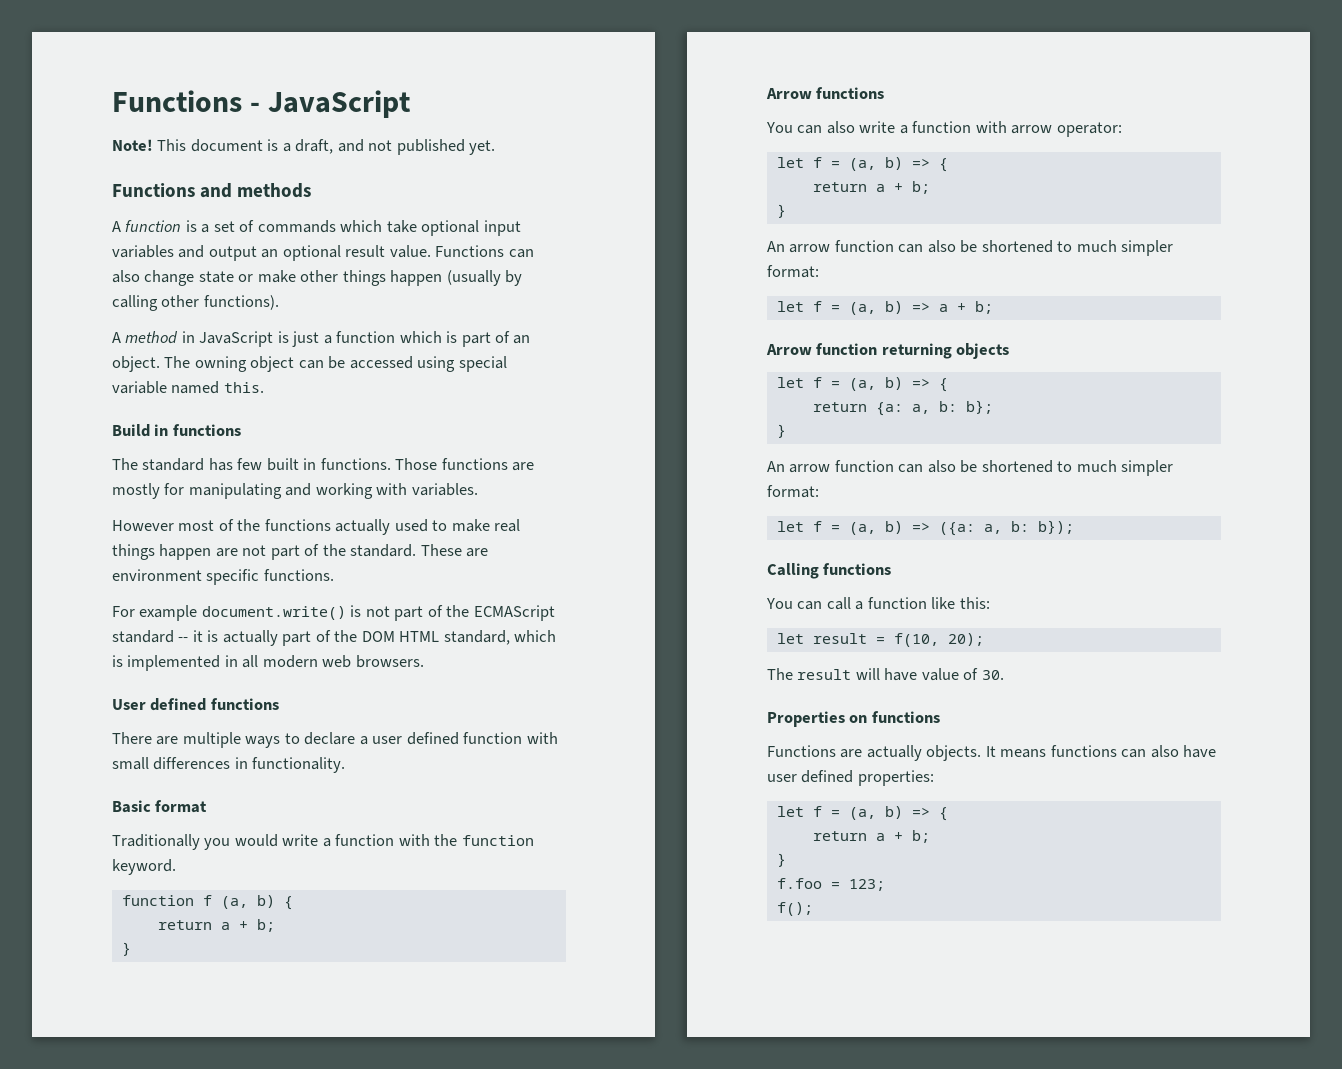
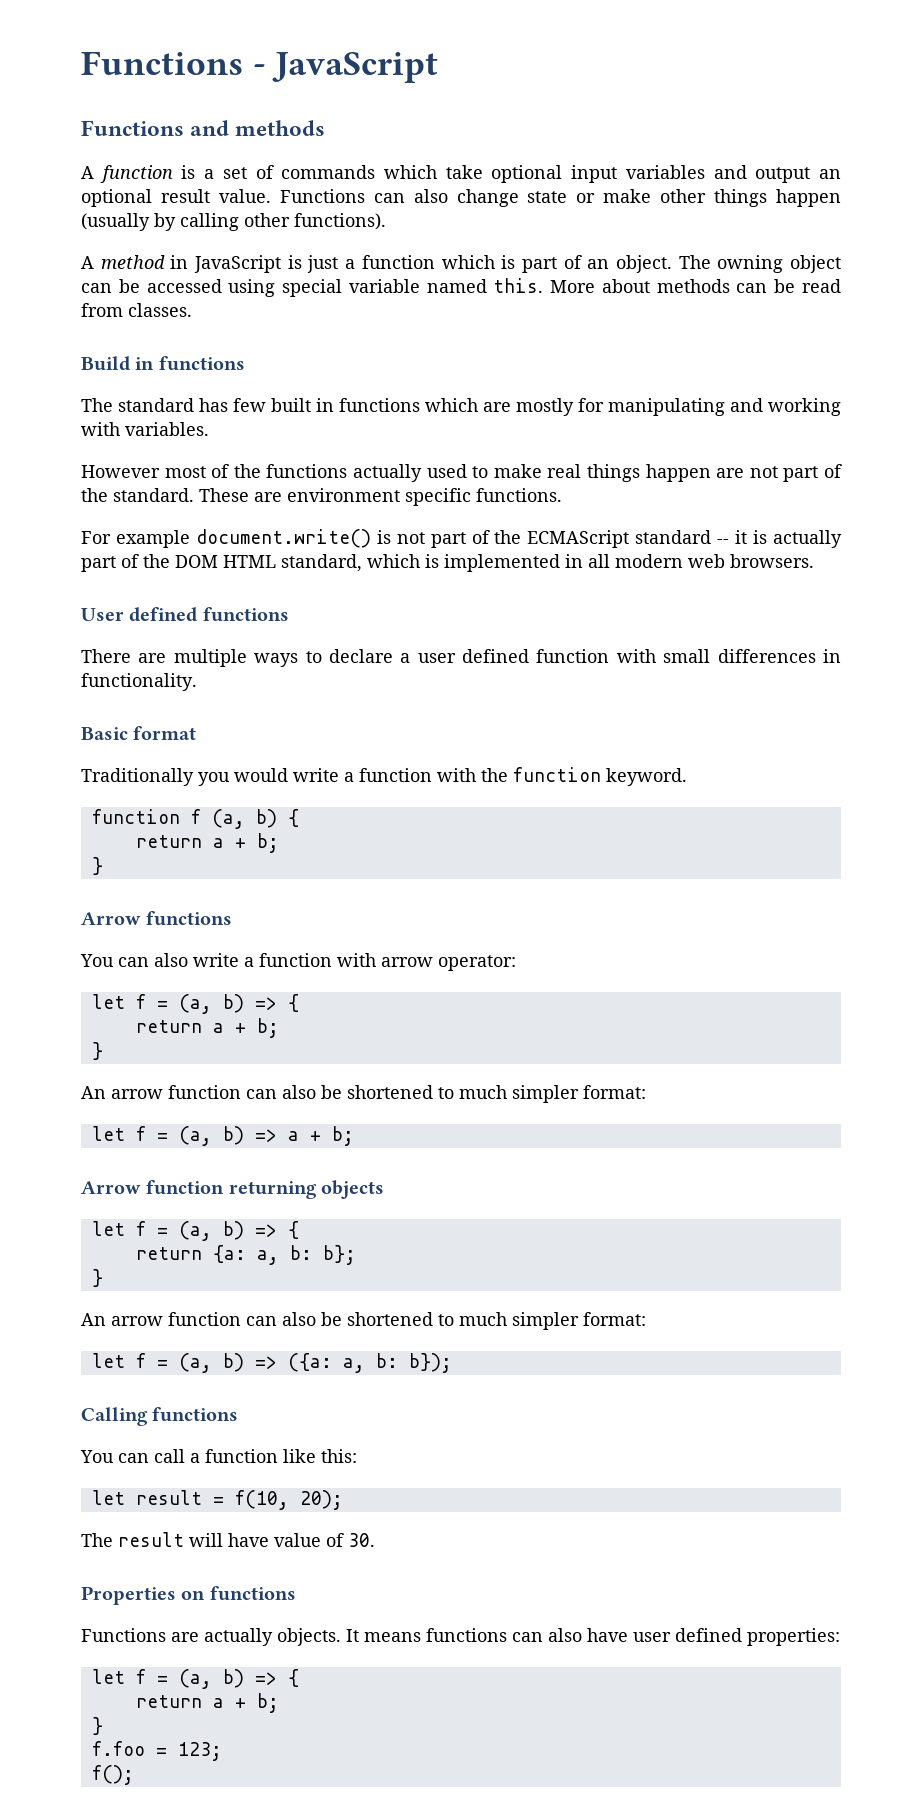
- Note! This document is a draft, and not published yet.
+ More about methods can be read from classes.
- The standard has few built in functions. Those functions are mostly for manipulating and working with variables.
+ The standard has few built in functions which are mostly for manipulating and working with variables.

